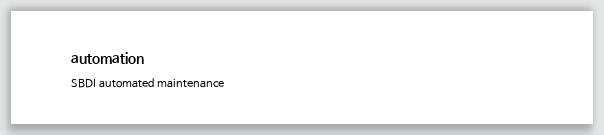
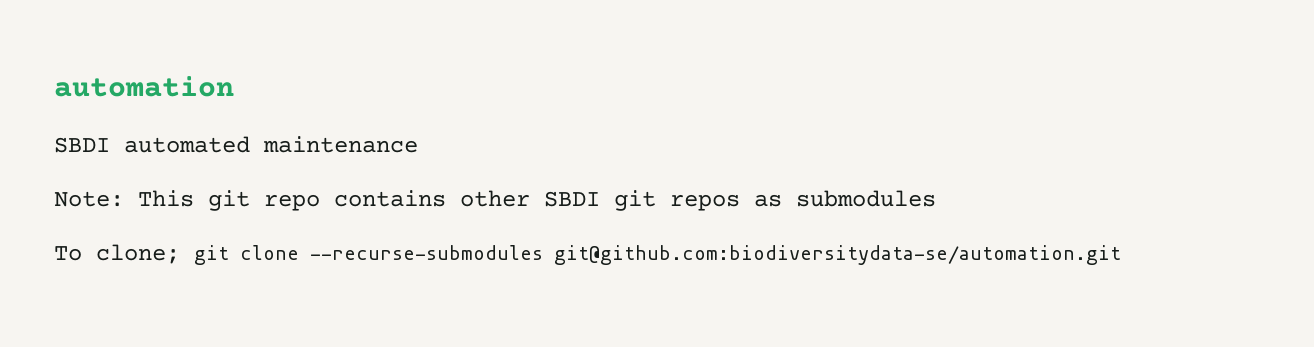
+ Note: This git repo contains other SBDI git repos as submodules
+ To clone; git clone --recurse-submodules git@github.com:biodiversitydata-se/automation.git

